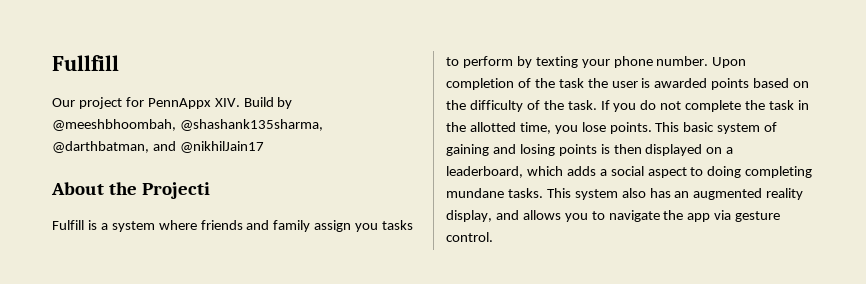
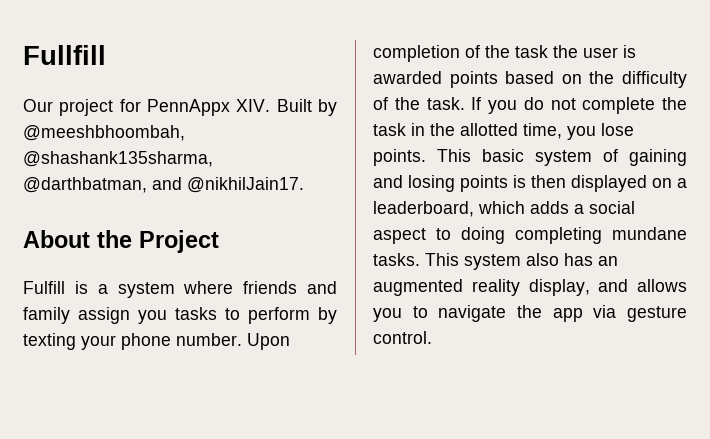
- Our project for PennAppx XIV. Build by @meeshbhoombah, @shashank135sharma, @darthbatman, and @nikhilJain17
+ Our project for PennAppx XIV. Built by @meeshbhoombah, @shashank135sharma, @darthbatman, and @nikhilJain17.
- About the Projecti
+ About the Project

